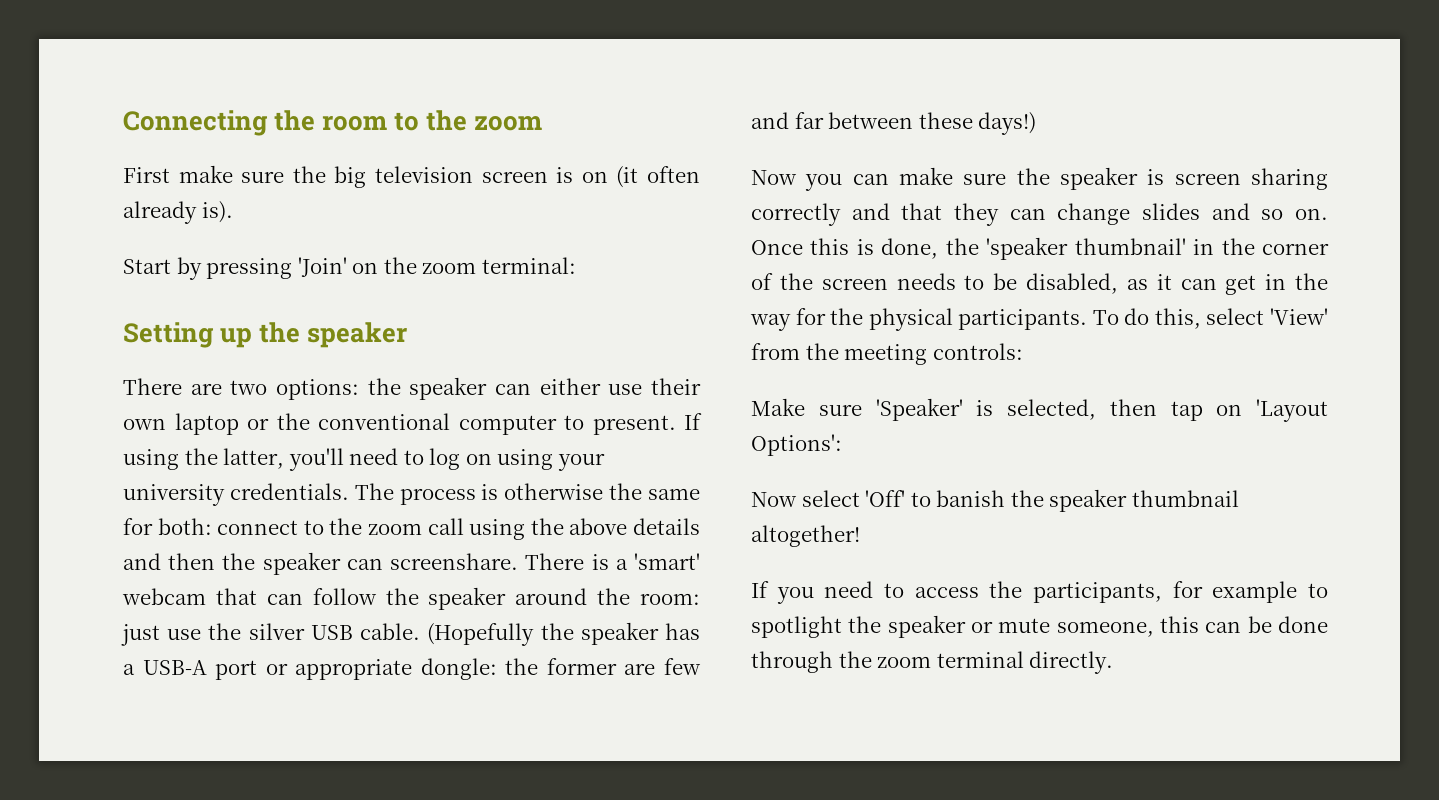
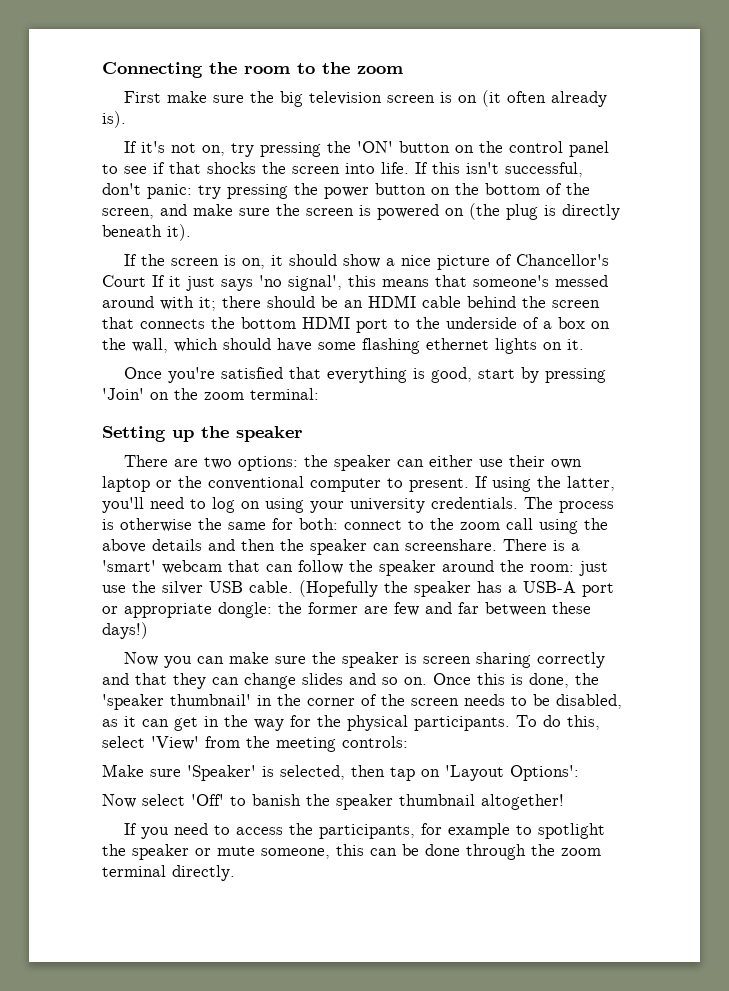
- Start by pressing 'Join' on the zoom terminal:
+ If it's not on, try pressing the 'ON' button on the control panel to see if that shocks the screen into life. If this isn't successful, don't panic: try pressing the power button on the bottom of the screen, and make sure the screen is powered on (the plug is directly beneath it).
+ If the screen is on, it should show a nice picture of Chancellor's Court If it just says 'no signal', this means that someone's messed around with it; there should be an HDMI cable behind the screen that connects the bottom HDMI port to the underside of a box on the wall, which should have some flashing ethernet lights on it.
+ Once you're satisfied that everything is good, start by pressing 'Join' on the zoom terminal:

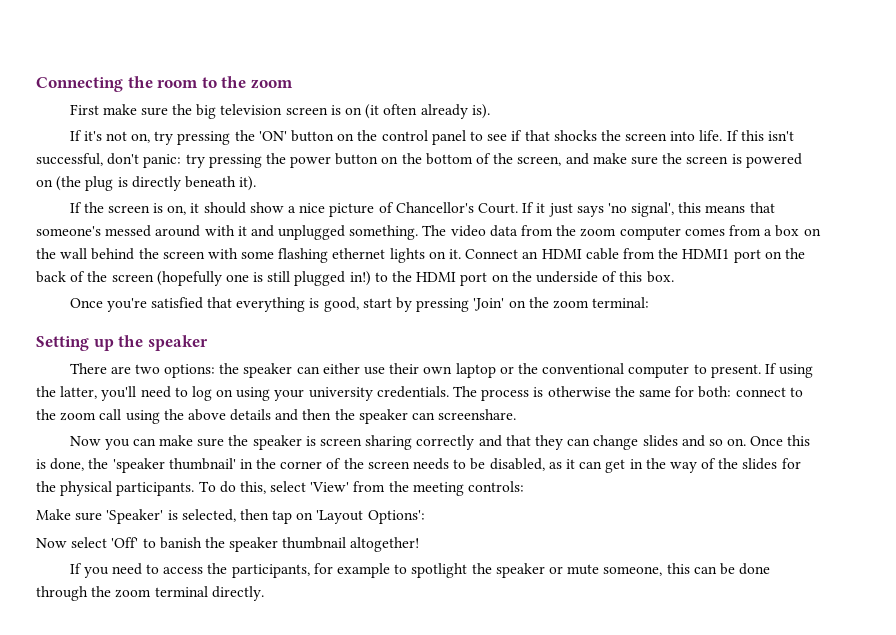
- If the screen is on, it should show a nice picture of Chancellor's Court If it just says 'no signal', this means that someone's messed around with it; there should be an HDMI cable behind the screen that connects the bottom HDMI port to the underside of a box on the wall, which should have some flashing ethernet lights on it.
+ If the screen is on, it should show a nice picture of Chancellor's Court. If it just says 'no signal', this means that someone's messed around with it and unplugged something. The video data from the zoom computer comes from a box on the wall behind the screen with some flashing ethernet lights on it. Connect an HDMI cable from the HDMI1 port on the back of the screen (hopefully one is still plugged in!) to the HDMI port on the underside of this box.
- There is a 'smart' webcam that can follow the speaker around the room: just use the silver USB cable. (Hopefully the speaker has a USB-A port or appropriate dongle: the former are few and far between these days!)
- Once this is done, the 'speaker thumbnail' in the corner of the screen needs to be disabled, as it can get in the way for the physical participants.
+ Once this is done, the 'speaker thumbnail' in the corner of the screen needs to be disabled, as it can get in the way of the slides for the physical participants.

